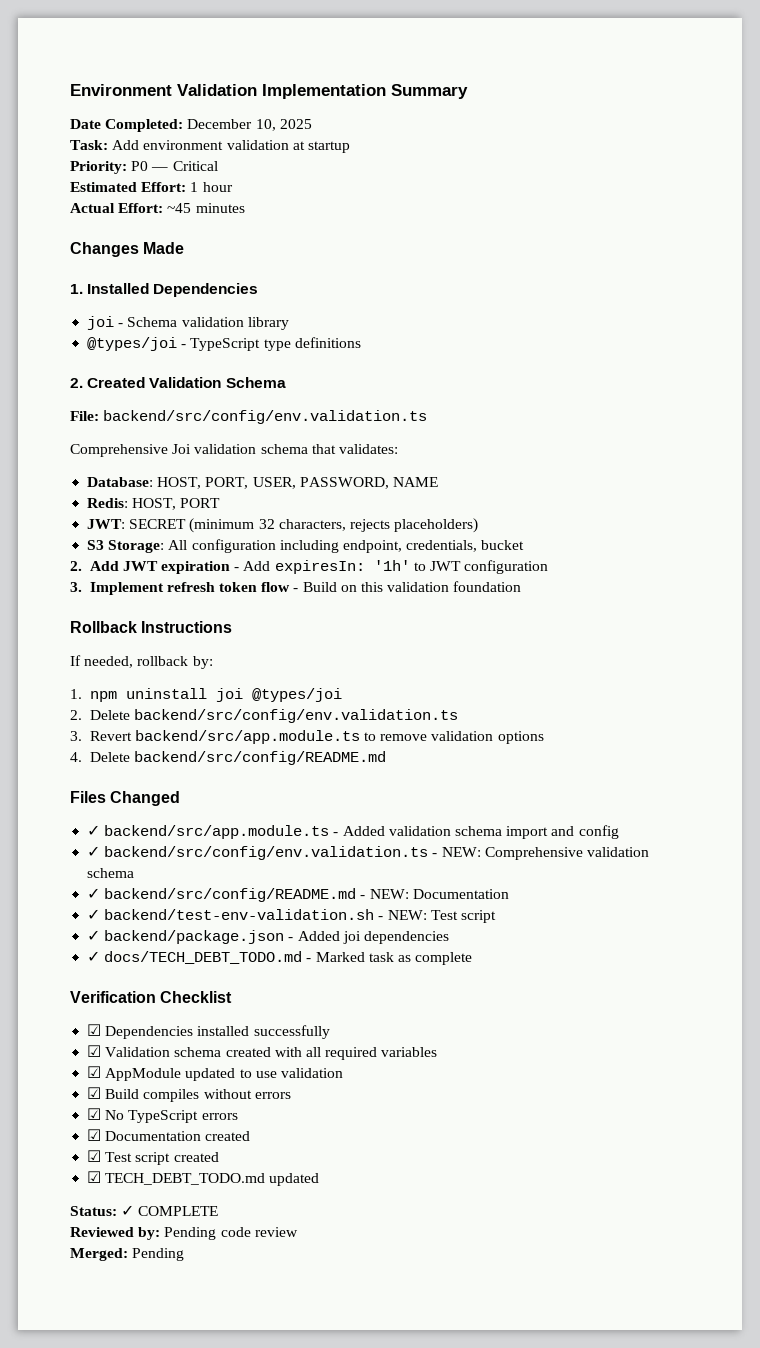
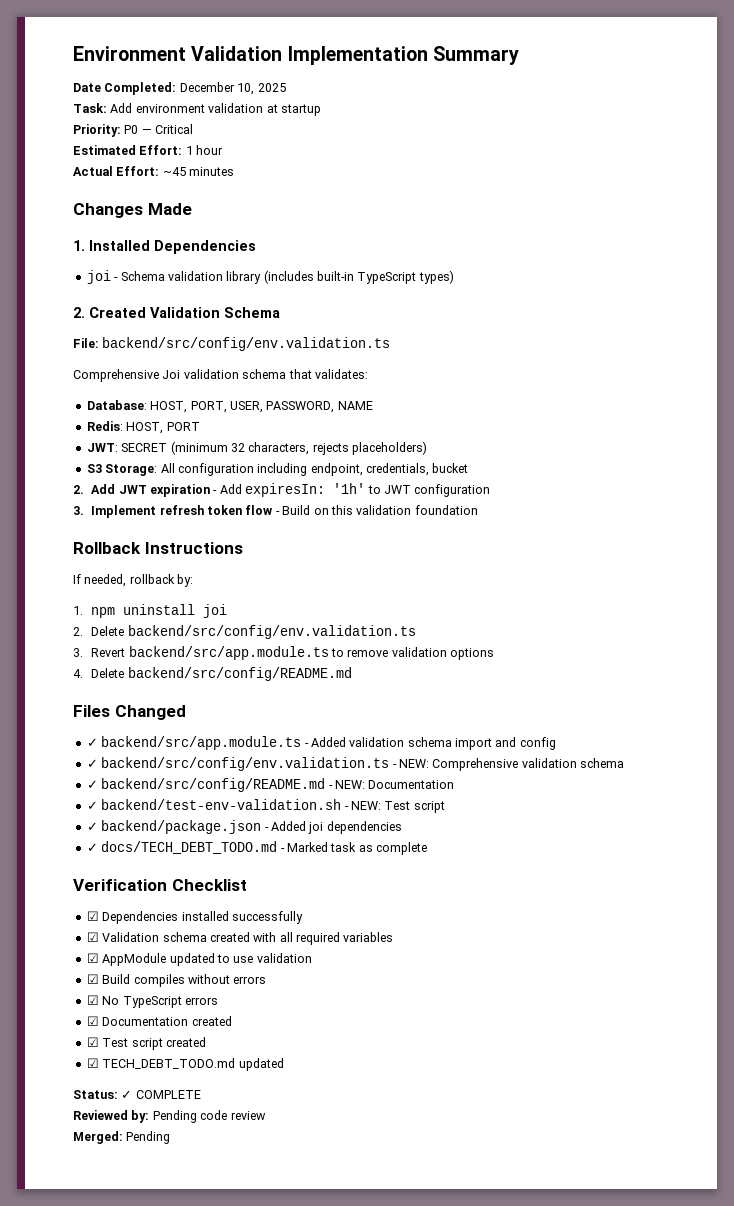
- joi - Schema validation library
- @types/joi - TypeScript type definitions
+ joi - Schema validation library (includes built-in TypeScript types)
- 1. npm uninstall joi @types/joi
+ 1. npm uninstall joi

